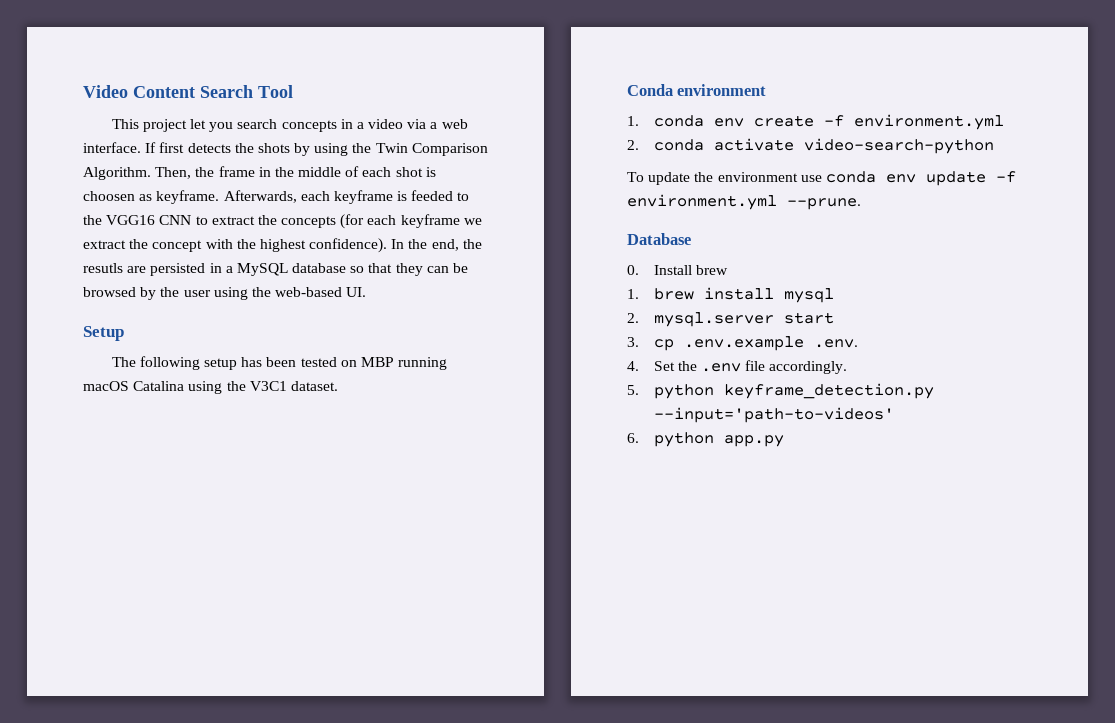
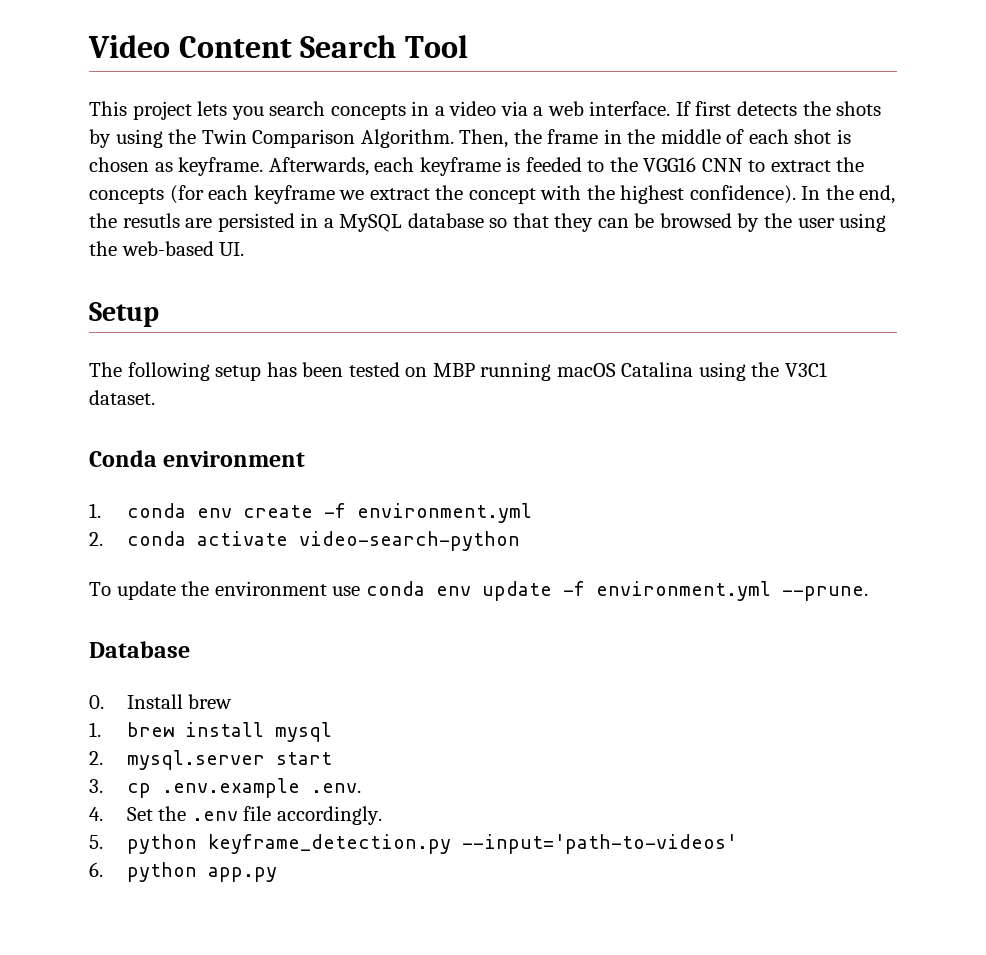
- This project let you search concepts in a video via a web interface.
+ This project lets you search concepts in a video via a web interface.
- Then, the frame in the middle of each shot is choosen as keyframe.
+ Then, the frame in the middle of each shot is chosen as keyframe.

